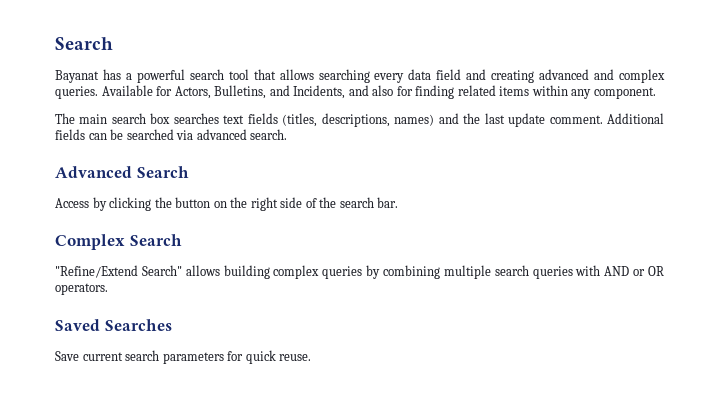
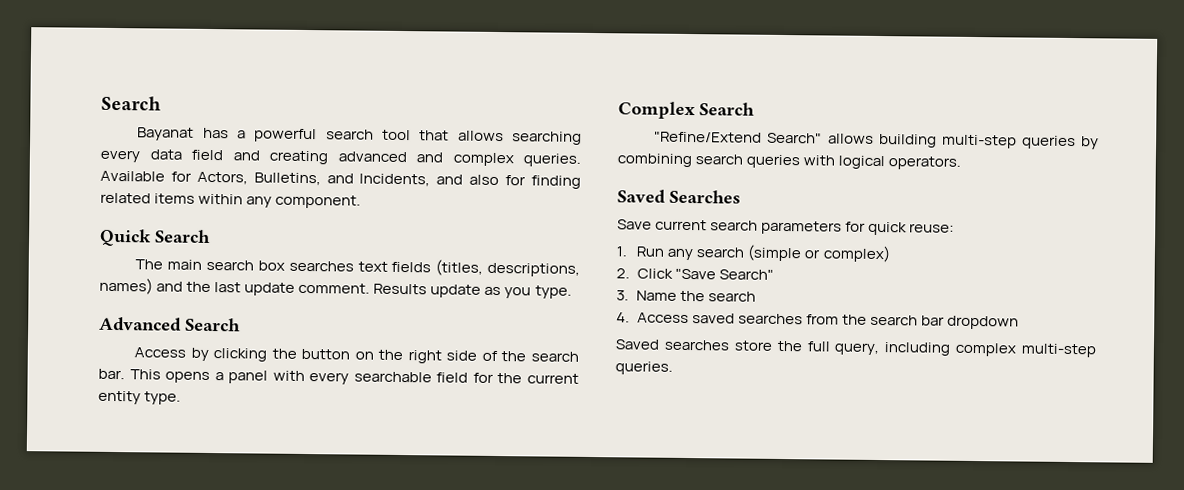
+ Quick Search
- Additional fields can be searched via advanced search.
+ Results update as you type.
+ This opens a panel with every searchable field for the current entity type.
- "Refine/Extend Search" allows building complex queries by combining multiple search queries with AND or OR operators.
+ "Refine/Extend Search" allows building multi-step queries by combining search queries with logical operators.
- Save current search parameters for quick reuse.
+ Save current search parameters for quick reuse:
+ 1. Run any search (simple or complex)
+ 2. Click "Save Search"
+ 3. Name the search
+ 4. Access saved searches from the search bar dropdown
+ Saved searches store the full query, including complex multi-step queries.

